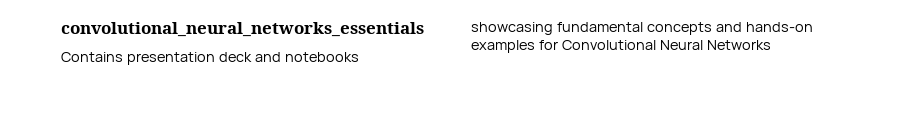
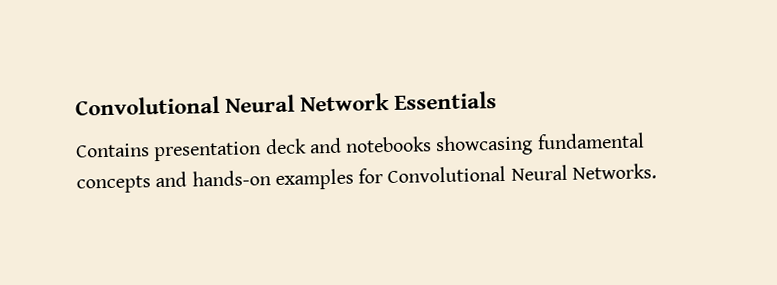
- convolutional_neural_networks_essentials
+ Convolutional Neural Network Essentials
- Contains presentation deck and notebooks showcasing fundamental concepts and hands-on examples for Convolutional Neural Networks
+ Contains presentation deck and notebooks showcasing fundamental concepts and hands-on examples for Convolutional Neural Networks.

